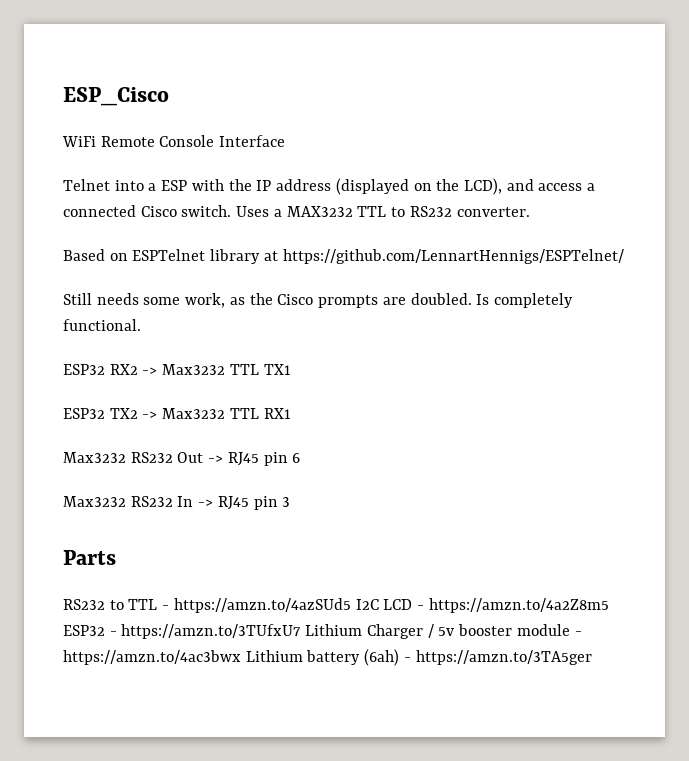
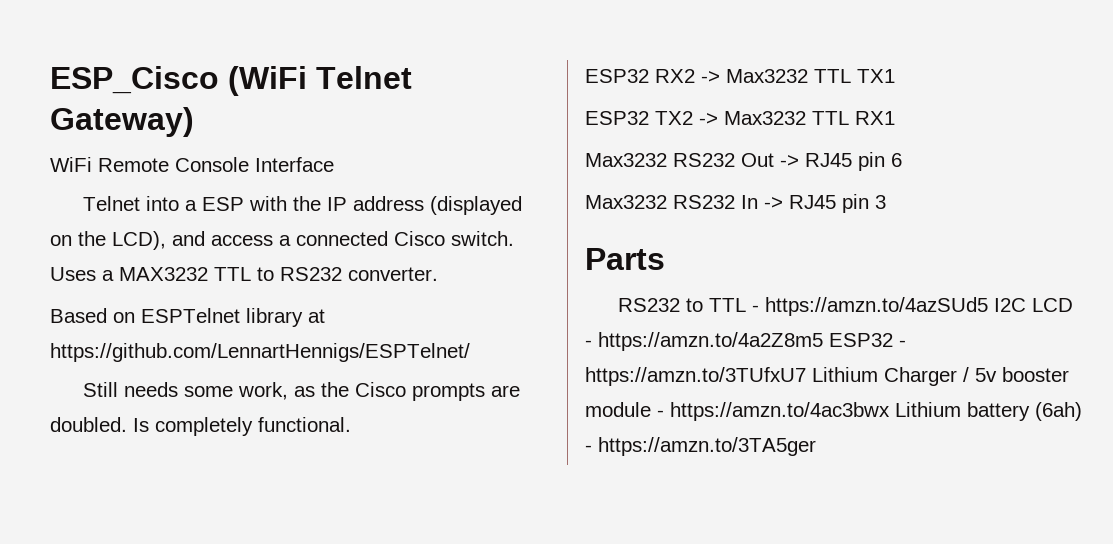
- ESP_Cisco
+ ESP_Cisco (WiFi Telnet Gateway)

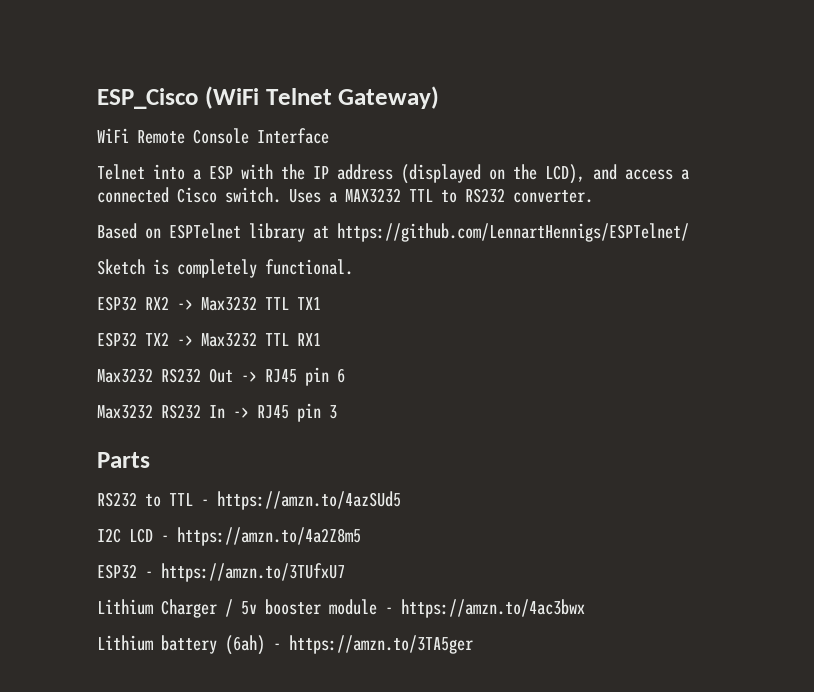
- Still needs some work, as the Cisco prompts are doubled. Is completely functional.
+ Sketch is completely functional.
- RS232 to TTL - https://amzn.to/4azSUd5 I2C LCD - https://amzn.to/4a2Z8m5 ESP32 - https://amzn.to/3TUfxU7 Lithium Charger / 5v booster module - https://amzn.to/4ac3bwx Lithium battery (6ah) - https://amzn.to/3TA5ger
+ RS232 to TTL - https://amzn.to/4azSUd5
+ I2C LCD - https://amzn.to/4a2Z8m5
+ ESP32 - https://amzn.to/3TUfxU7
+ Lithium Charger / 5v booster module - https://amzn.to/4ac3bwx
+ Lithium battery (6ah) - https://amzn.to/3TA5ger

